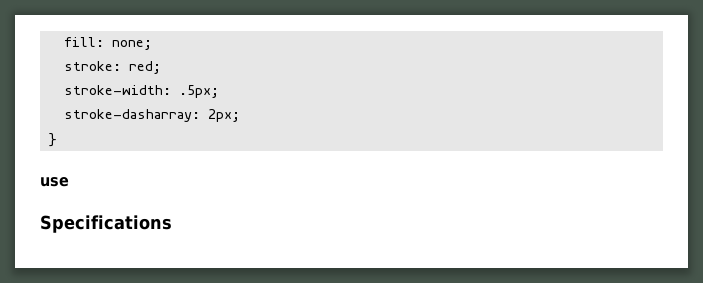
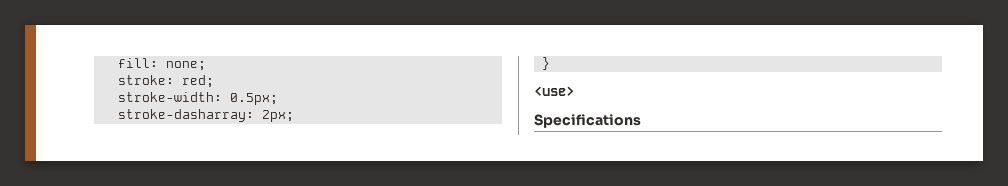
- stroke-width: .5px;
+ stroke-width: 0.5px;
- use
+ <use>

